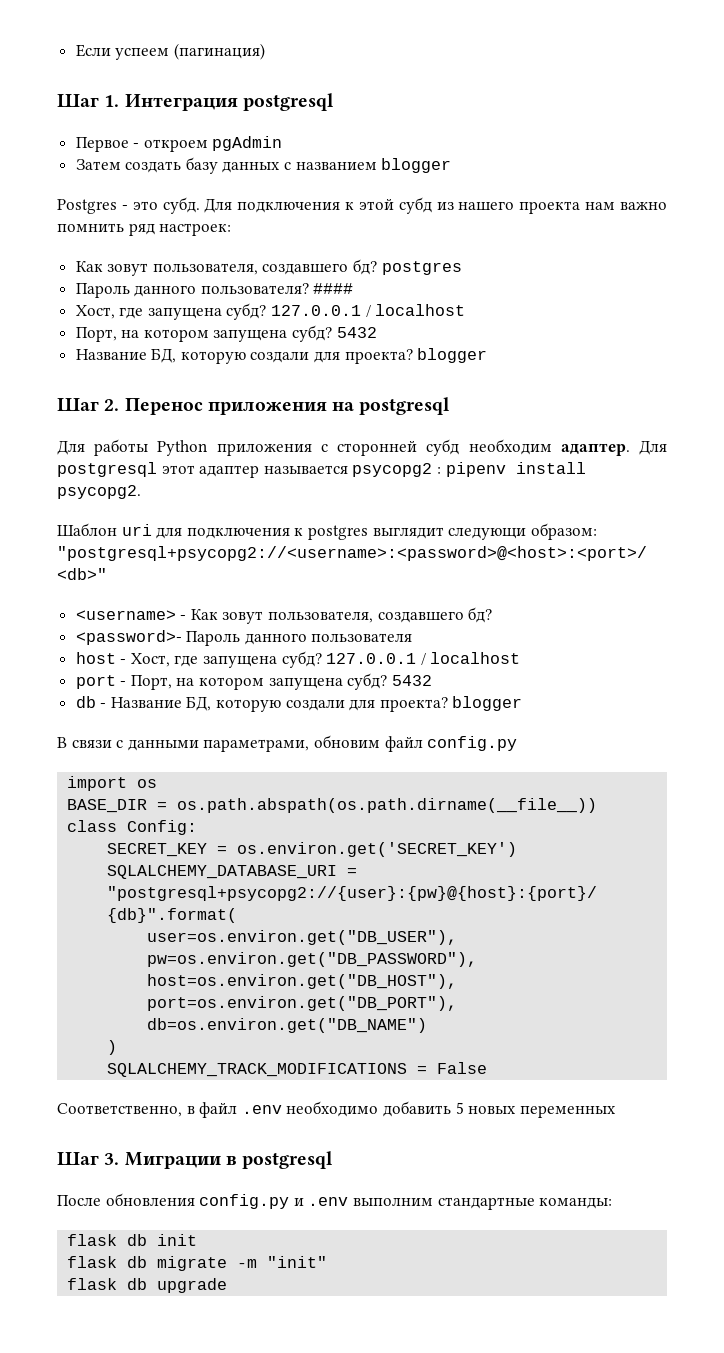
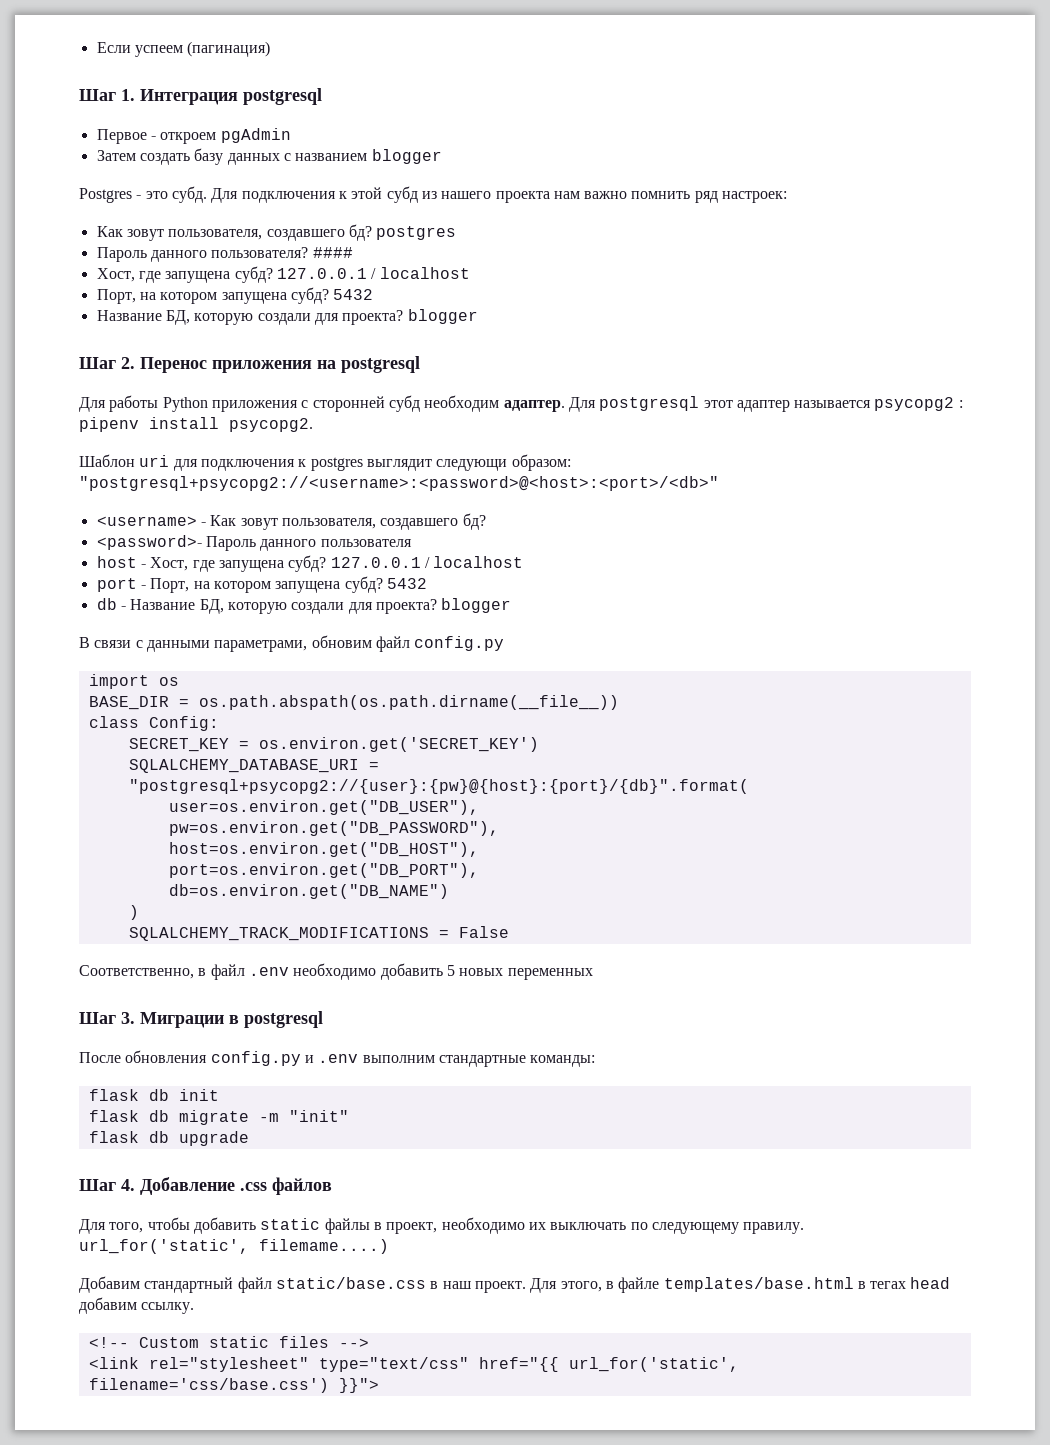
+ Шаг 4. Добавление .css файлов
+ Для того, чтобы добавить static файлы в проект, необходимо их выключать по следующему правилу. url_for('static', filemame....)
+ Добавим стандартный файл static/base.css в наш проект. Для этого, в файле templates/base.html в тегах head добавим ссылку.
+ <!-- Custom static files -->
+ <link rel="stylesheet" type="text/css" href="{{ url_for('static', filename='css/base.css') }}">

